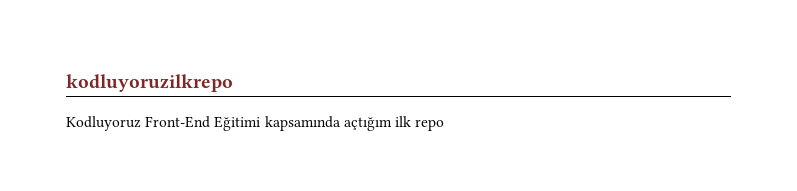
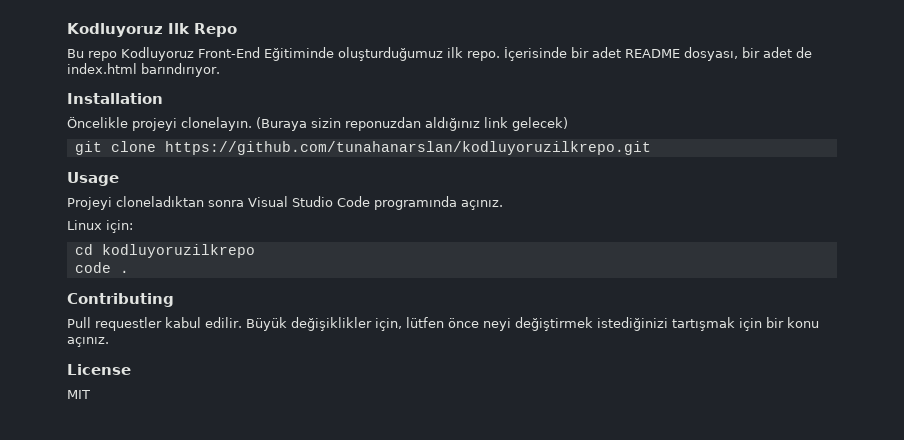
- kodluyoruzilkrepo
- Kodluyoruz Front-End Eğitimi kapsamında açtığım ilk repo
+ Kodluyoruz Ilk Repo
+ Bu repo Kodluyoruz Front-End Eğitiminde oluşturduğumuz ilk repo. İçerisinde bir adet README dosyası, bir adet de index.html barındırıyor.
+ Installation
+ Öncelikle projeyi clonelayın. (Buraya sizin reponuzdan aldığınız link gelecek)
+ git clone https://github.com/tunahanarslan/kodluyoruzilkrepo.git
+ Usage
+ Projeyi cloneladıktan sonra Visual Studio Code programında açınız.
+ Linux için:
+ cd kodluyoruzilkrepo
+ code .
+ Contributing
+ Pull requestler kabul edilir. Büyük değişiklikler için, lütfen önce neyi değiştirmek istediğinizi tartışmak için bir konu açınız.
+ License
+ MIT

